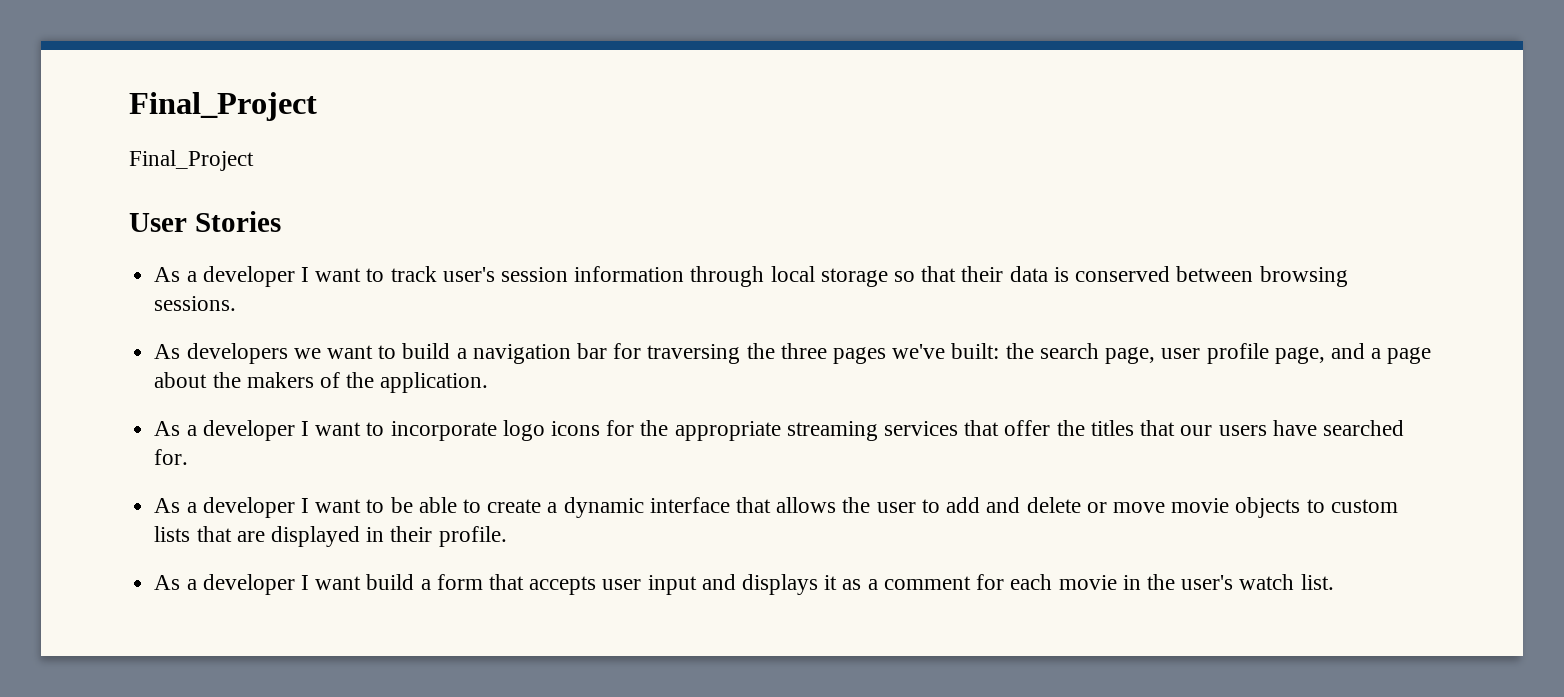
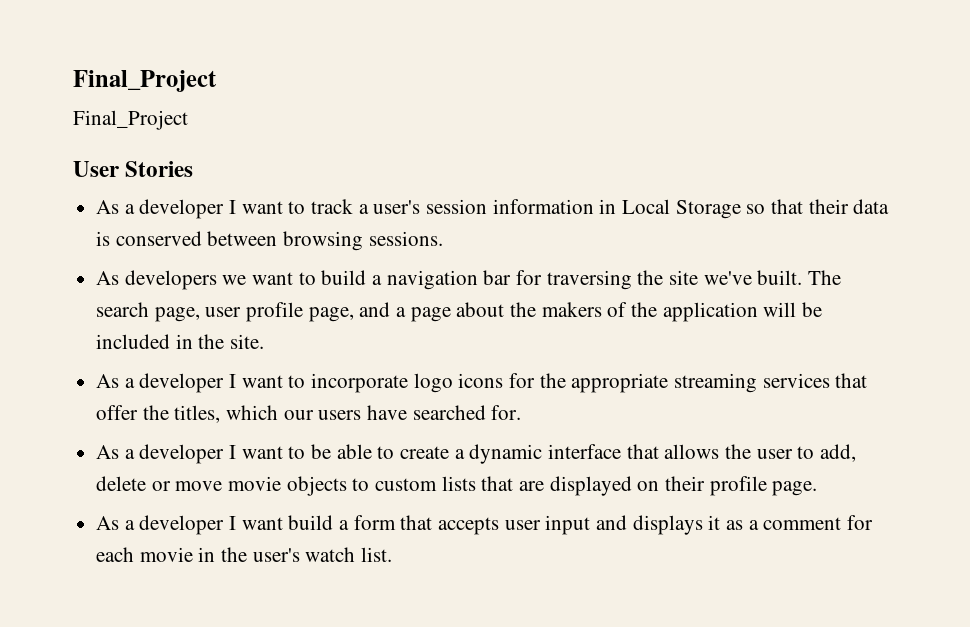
- As a developer I want to track user's session information through local storage so that their data is conserved between browsing sessions.
+ As a developer I want to track a user's session information in Local Storage so that their data is conserved between browsing sessions.
- As developers we want to build a navigation bar for traversing the three pages we've built: the search page, user profile page, and a page about the makers of the application.
+ As developers we want to build a navigation bar for traversing the site we've built. The search page, user profile page, and a page about the makers of the application will be included in the site.
- As a developer I want to incorporate logo icons for the appropriate streaming services that offer the titles that our users have searched for.
+ As a developer I want to incorporate logo icons for the appropriate streaming services that offer the titles, which our users have searched for.
- As a developer I want to be able to create a dynamic interface that allows the user to add and delete or move movie objects to custom lists that are displayed in their profile.
+ As a developer I want to be able to create a dynamic interface that allows the user to add, delete or move movie objects to custom lists that are displayed on their profile page.

